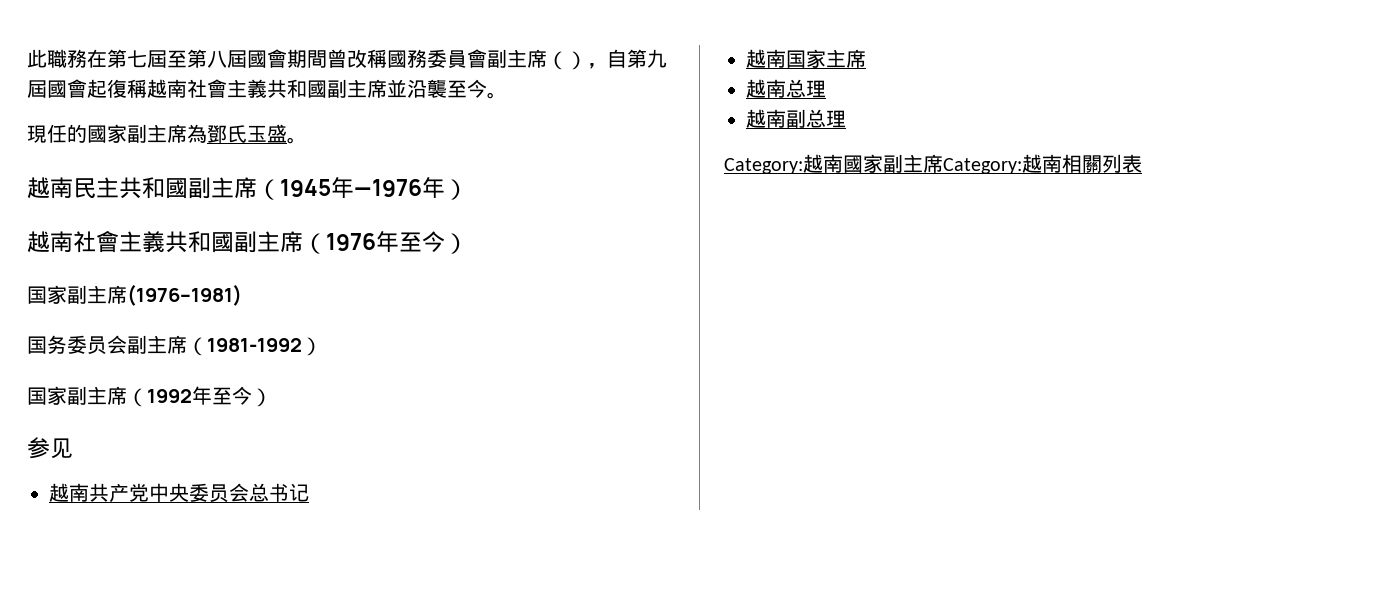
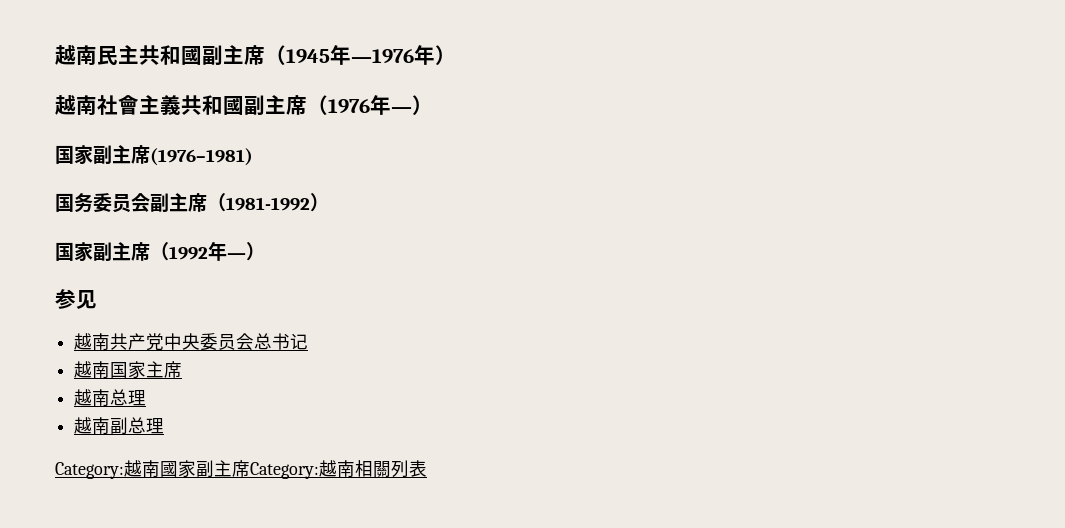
- 此職務在第七屆至第八屆國會期間曾改稱國務委員會副主席（），自第九屆國會起復稱越南社會主義共和國副主席並沿襲至今。
- 現任的國家副主席為鄧氏玉盛。
- 越南社會主義共和國副主席（1976年至今）
+ 越南社會主義共和國副主席（1976年—）
- 国家副主席（1992年至今）
+ 国家副主席（1992年—）

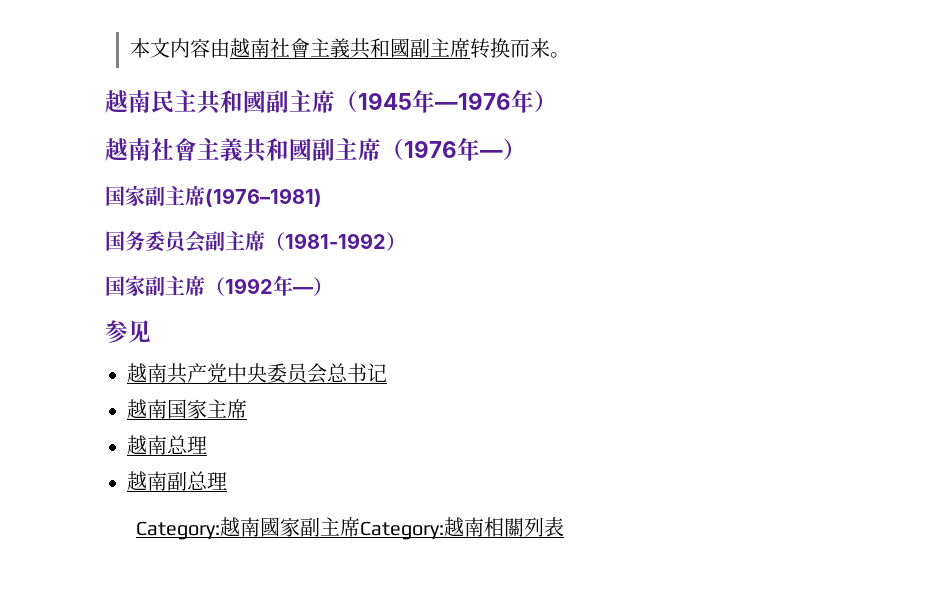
+ 本文内容由越南社會主義共和國副主席转换而来。

